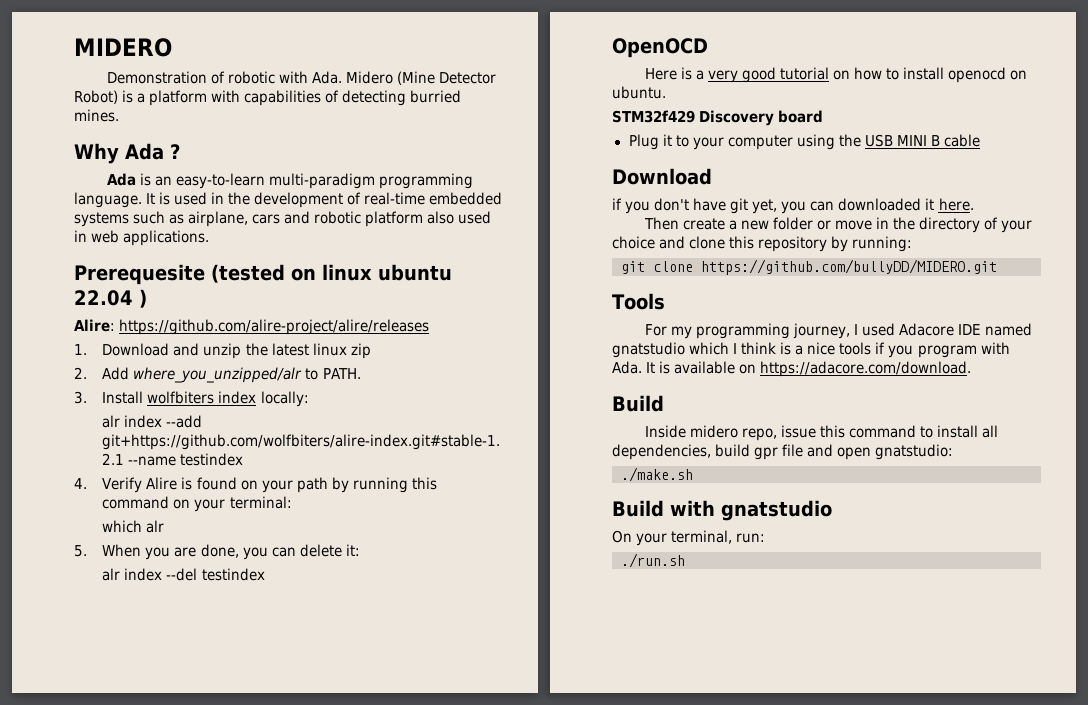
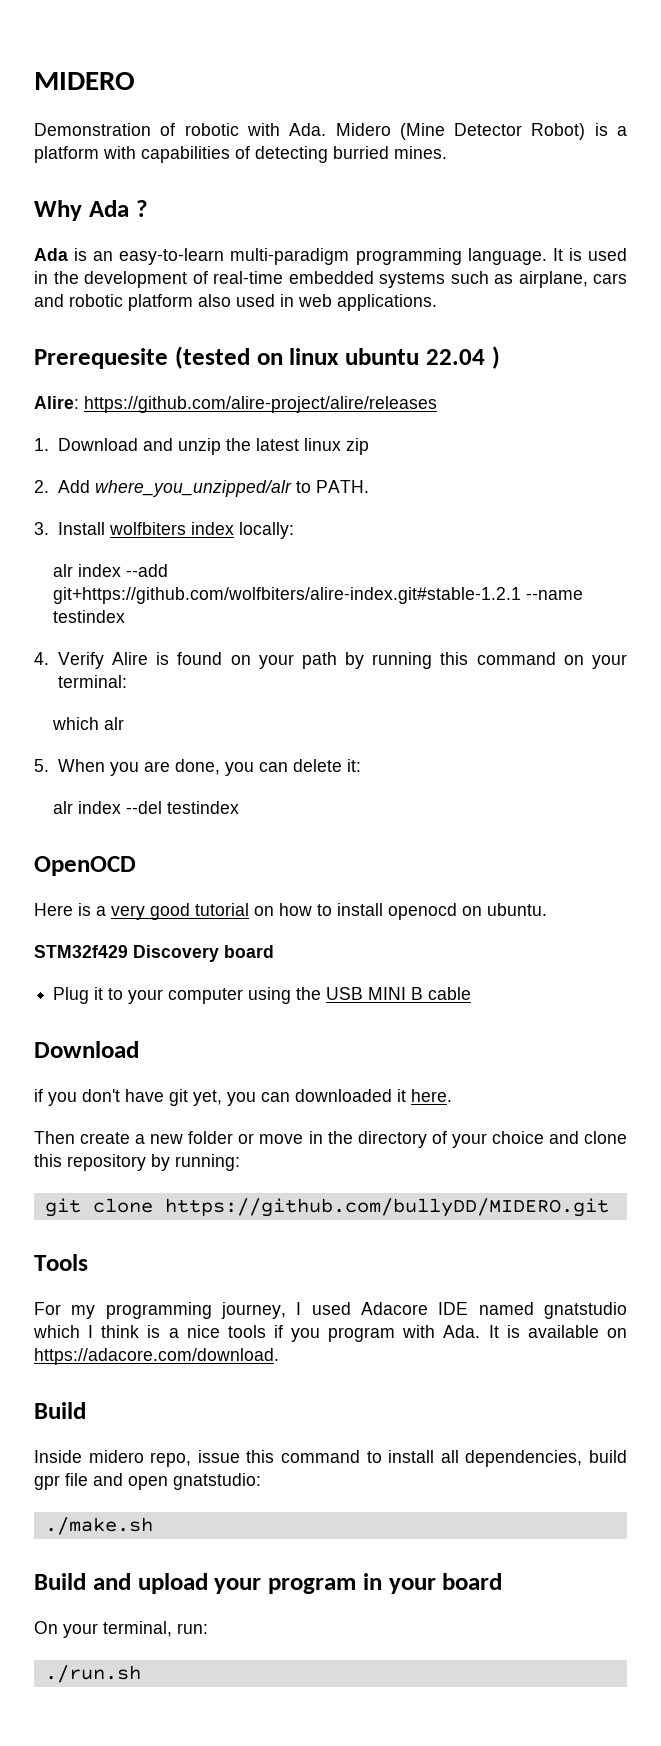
- Build with gnatstudio
+ Build and upload your program in your board

